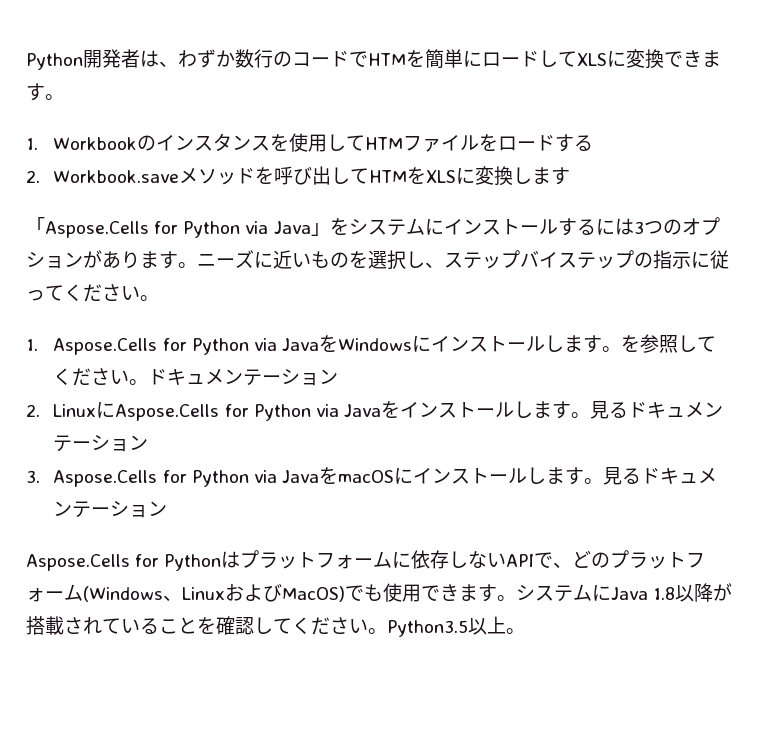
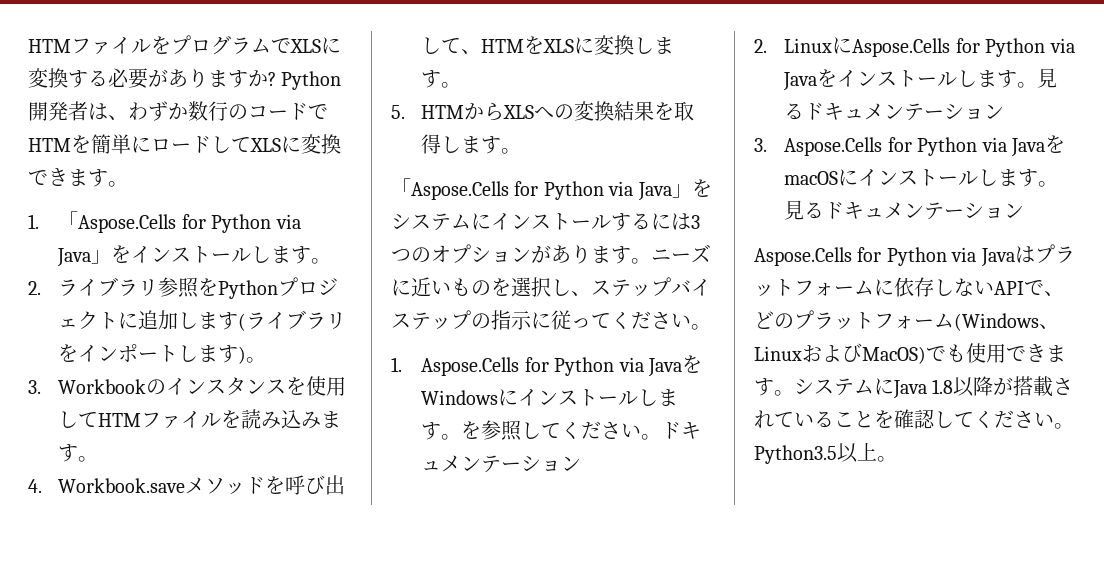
+ HTMファイルをプログラムでXLSに変換する必要がありますか?
- 1. Workbookのインスタンスを使用してHTMファイルをロードする
- 2. Workbook.saveメソッドを呼び出してHTMをXLSに変換します
+ 1.「Aspose.Cells for Python via Java」をインストールします。
+ 2.ライブラリ参照をPythonプロジェクトに追加します(ライブラリをインポートします)。
+ 3. Workbookのインスタンスを使用してHTMファイルを読み込みます。
+ 4. Workbook.saveメソッドを呼び出して、HTMをXLSに変換します。
+ 5. HTMからXLSへの変換結果を取得します。
- Aspose.Cells for Pythonはプラットフォームに依存しないAPIで、どのプラットフォーム(Windows、LinuxおよびMacOS)でも使用できます。
+ Aspose.Cells for Python via Javaはプラットフォームに依存しないAPIで、どのプラットフォーム(Windows、LinuxおよびMacOS)でも使用できます。

